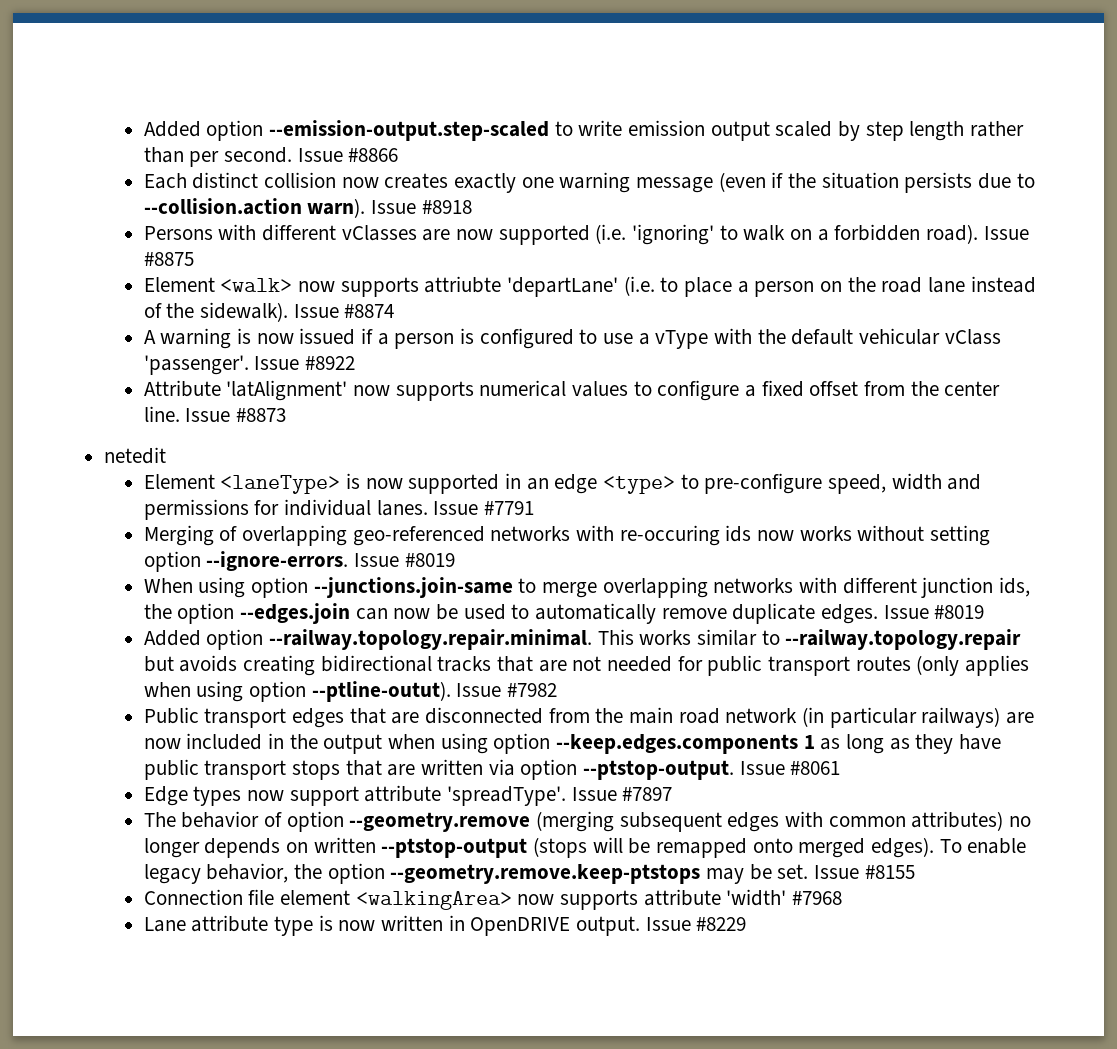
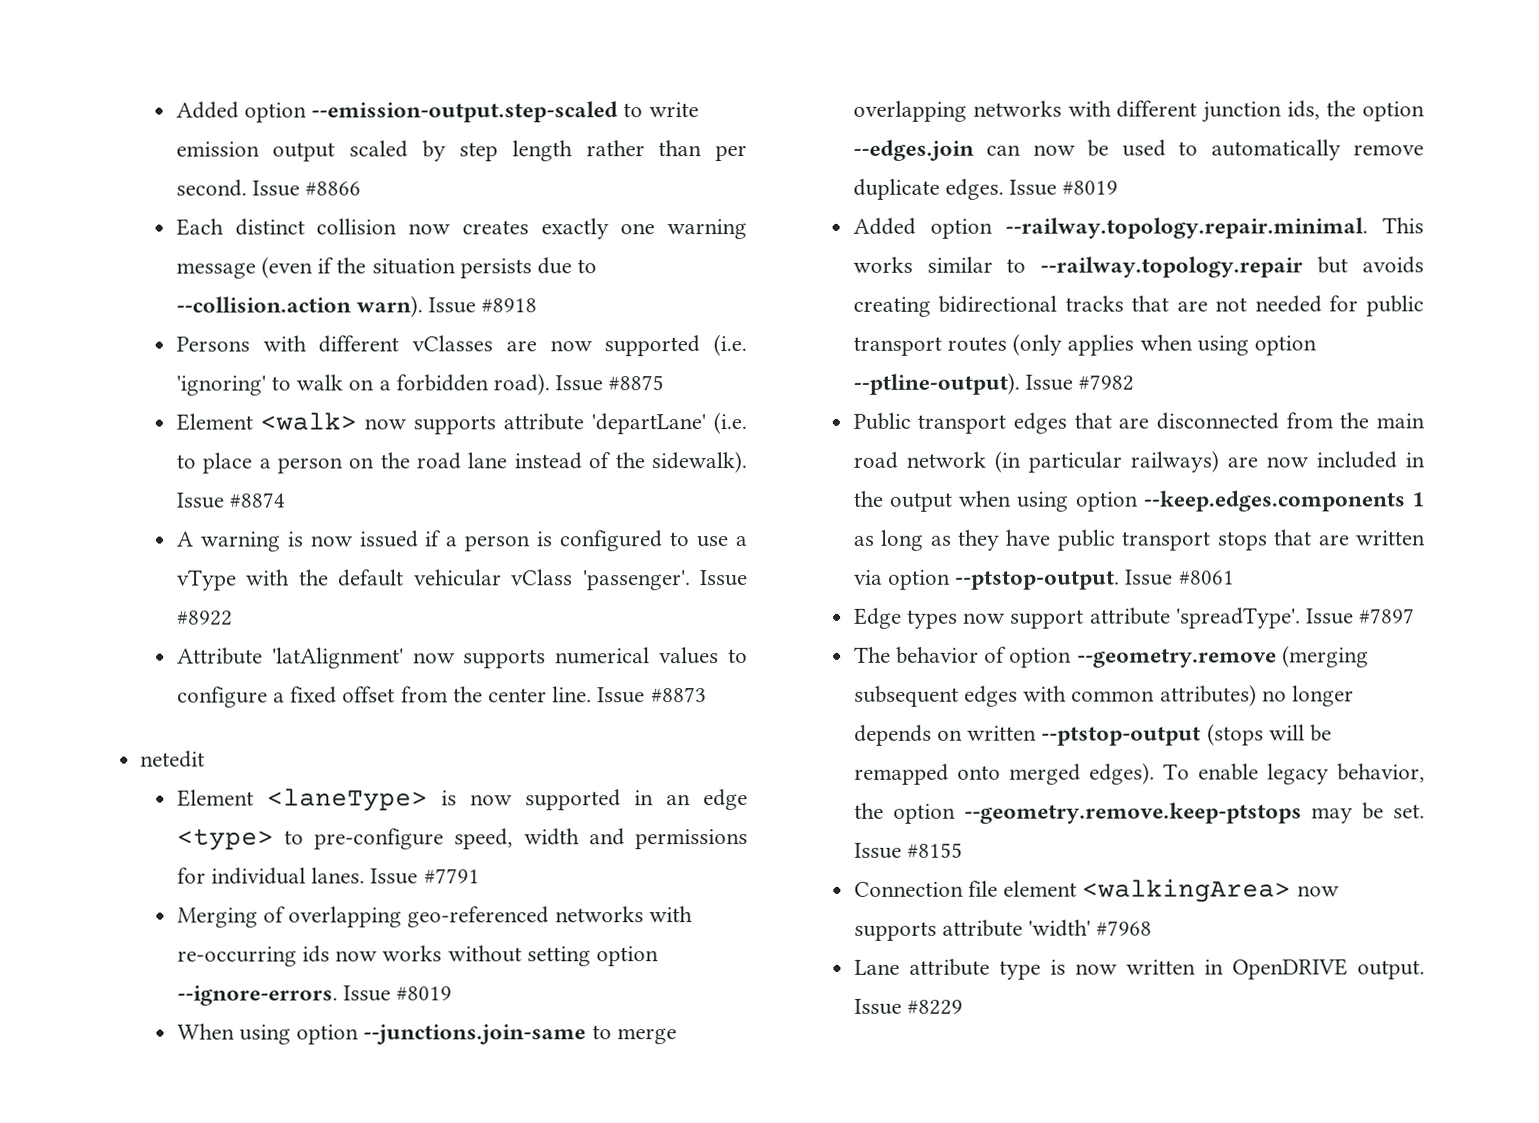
- Element <walk> now supports attriubte 'departLane' (i.e. to place a person on the road lane instead of the sidewalk).
+ Element <walk> now supports attribute 'departLane' (i.e. to place a person on the road lane instead of the sidewalk).
- Merging of overlapping geo-referenced networks with re-occuring ids now works without setting option --ignore-errors.
+ Merging of overlapping geo-referenced networks with re-occurring ids now works without setting option --ignore-errors.
- Added option --railway.topology.repair.minimal. This works similar to --railway.topology.repair but avoids creating bidirectional tracks that are not needed for public transport routes (only applies when using option --ptline-outut).
+ Added option --railway.topology.repair.minimal. This works similar to --railway.topology.repair but avoids creating bidirectional tracks that are not needed for public transport routes (only applies when using option --ptline-output).

